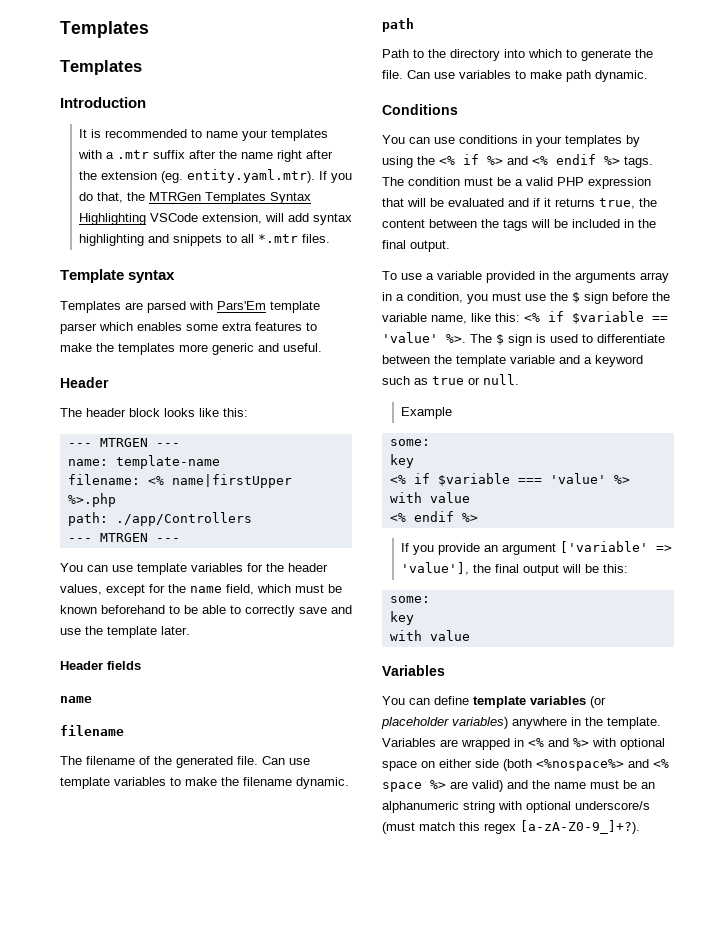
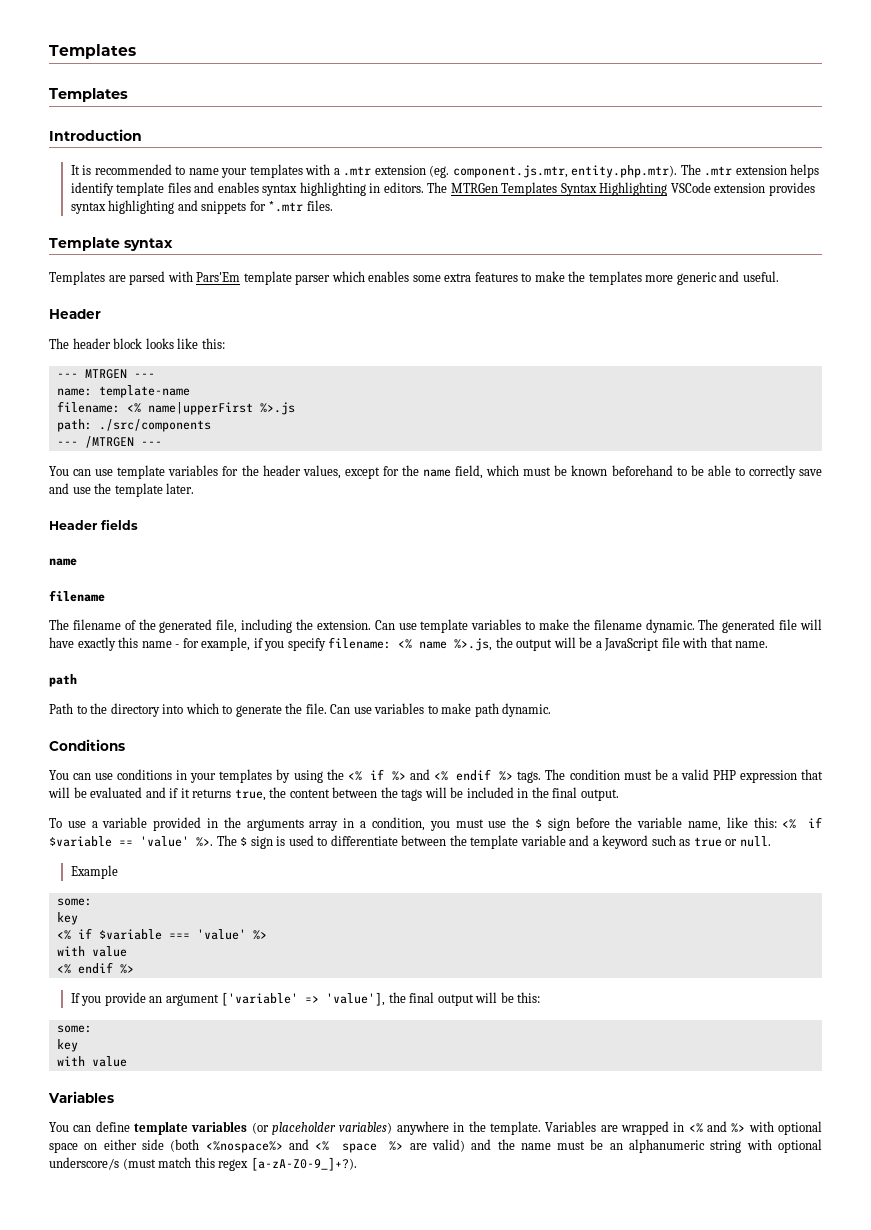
- It is recommended to name your templates with a .mtr suffix after the name right after the extension (eg. entity.yaml.mtr). If you do that, the MTRGen Templates Syntax Highlighting VSCode extension, will add syntax highlighting and snippets to all *.mtr files.
+ It is recommended to name your templates with a .mtr extension (eg. component.js.mtr, entity.php.mtr). The .mtr extension helps identify template files and enables syntax highlighting in editors. The MTRGen Templates Syntax Highlighting VSCode extension provides syntax highlighting and snippets for *.mtr files.
- filename: <% name|firstUpper %>.php
+ filename: <% name|upperFirst %>.js
- path: ./app/Controllers
- --- MTRGEN ---
+ path: ./src/components
+ --- /MTRGEN ---
- The filename of the generated file.
+ The filename of the generated file, including the extension.
+ The generated file will have exactly this name - for example, if you specify filename: <% name %>.js, the output will be a JavaScript file with that name.

